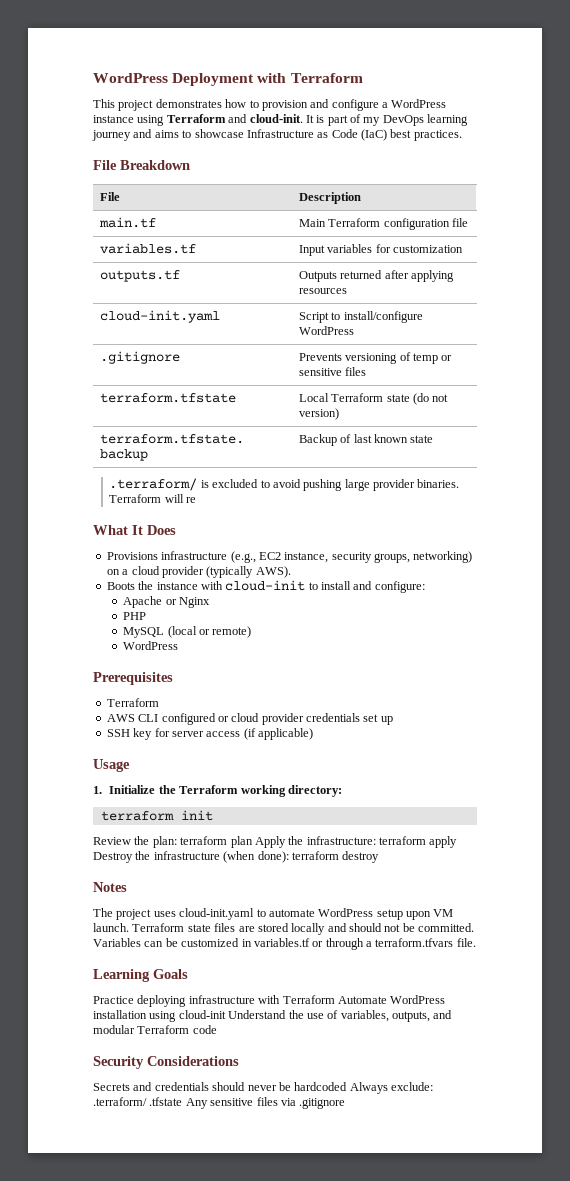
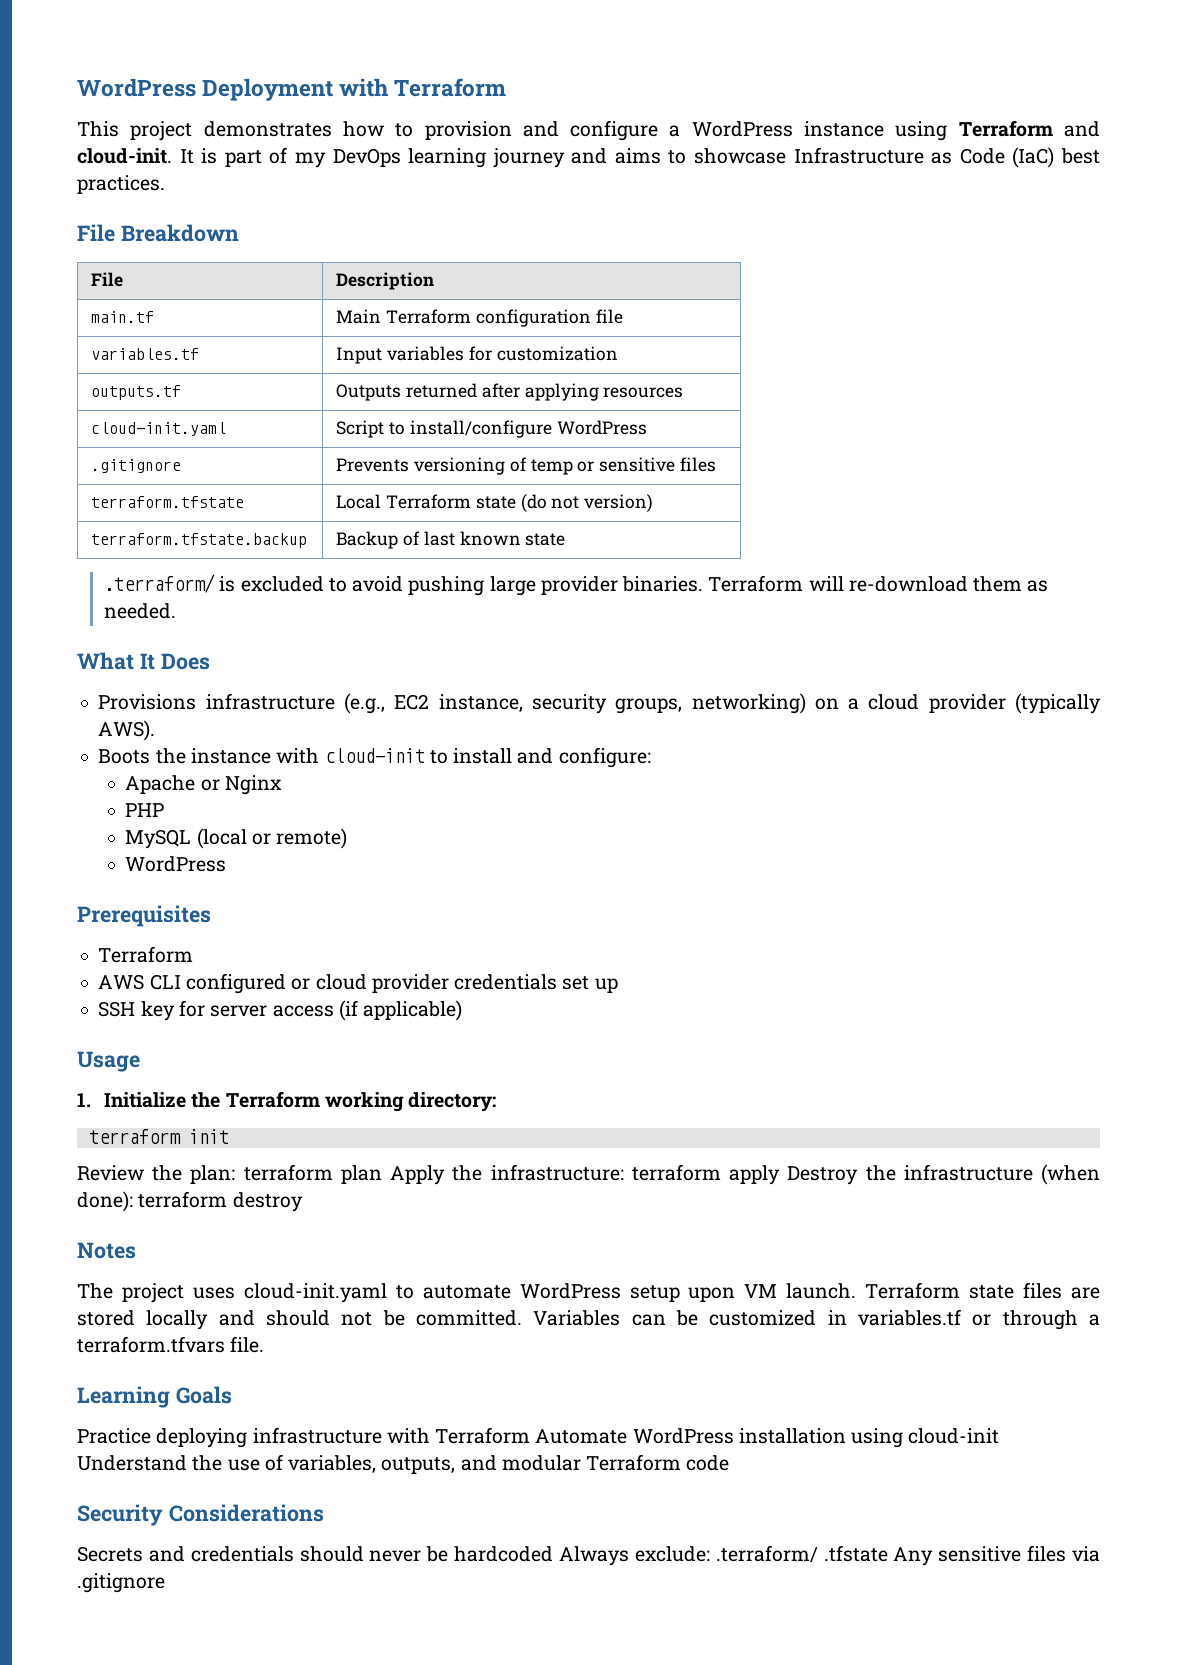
- Terraform will re
+ Terraform will re-download them as needed.

